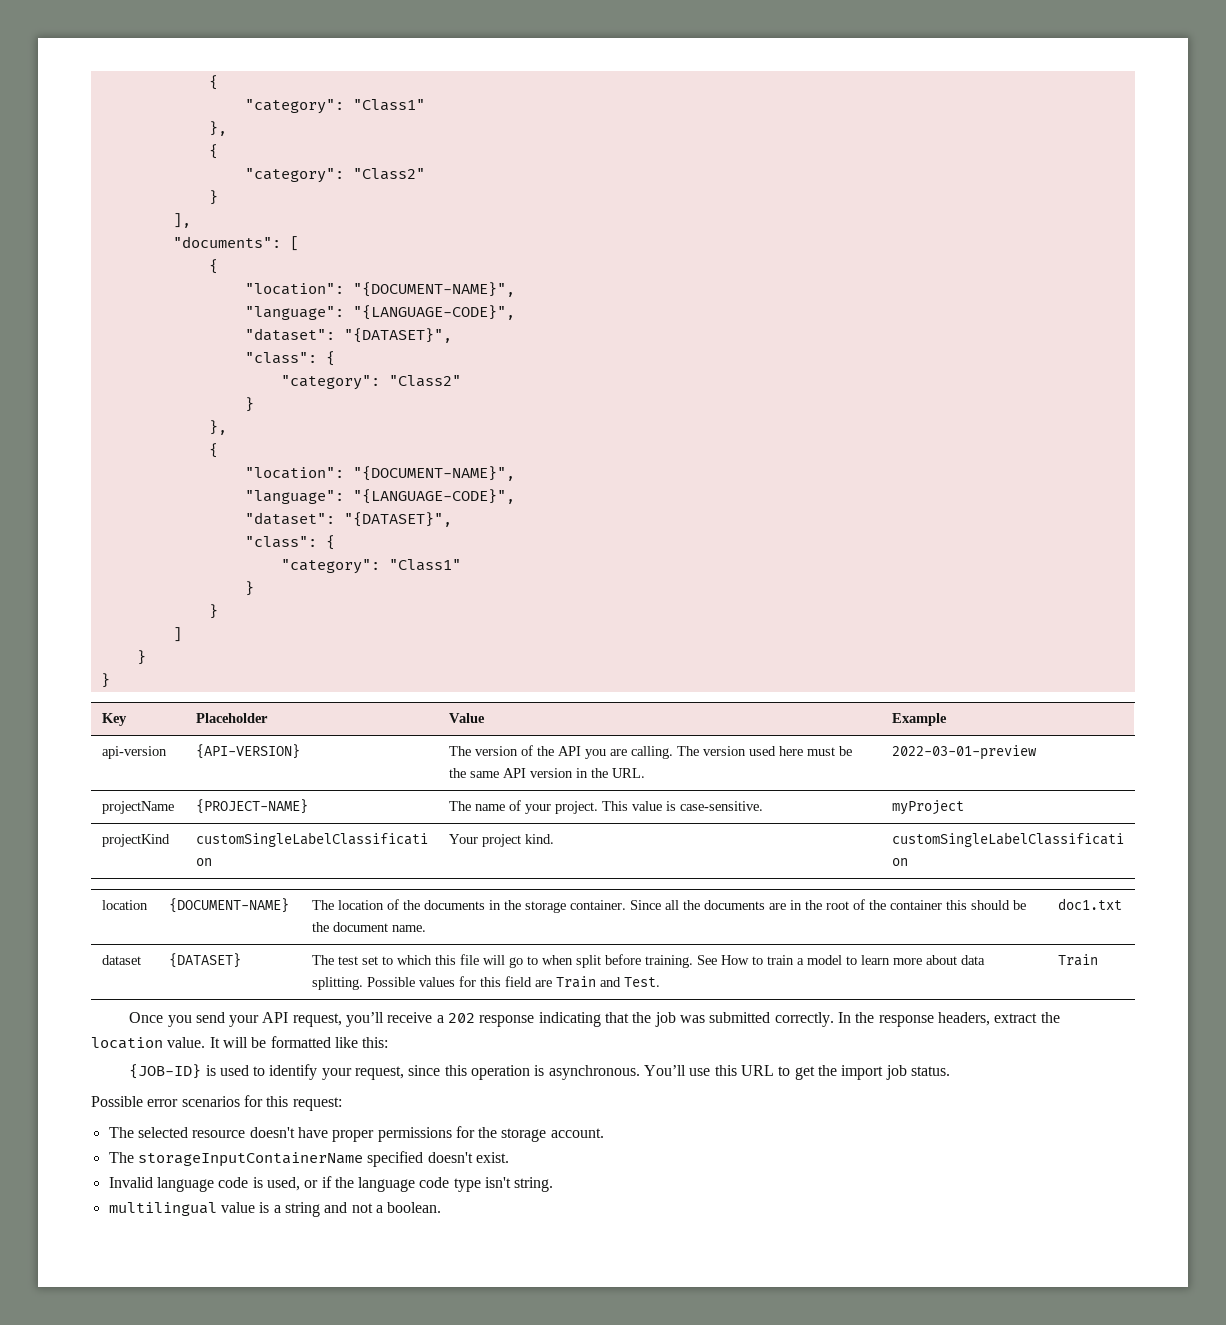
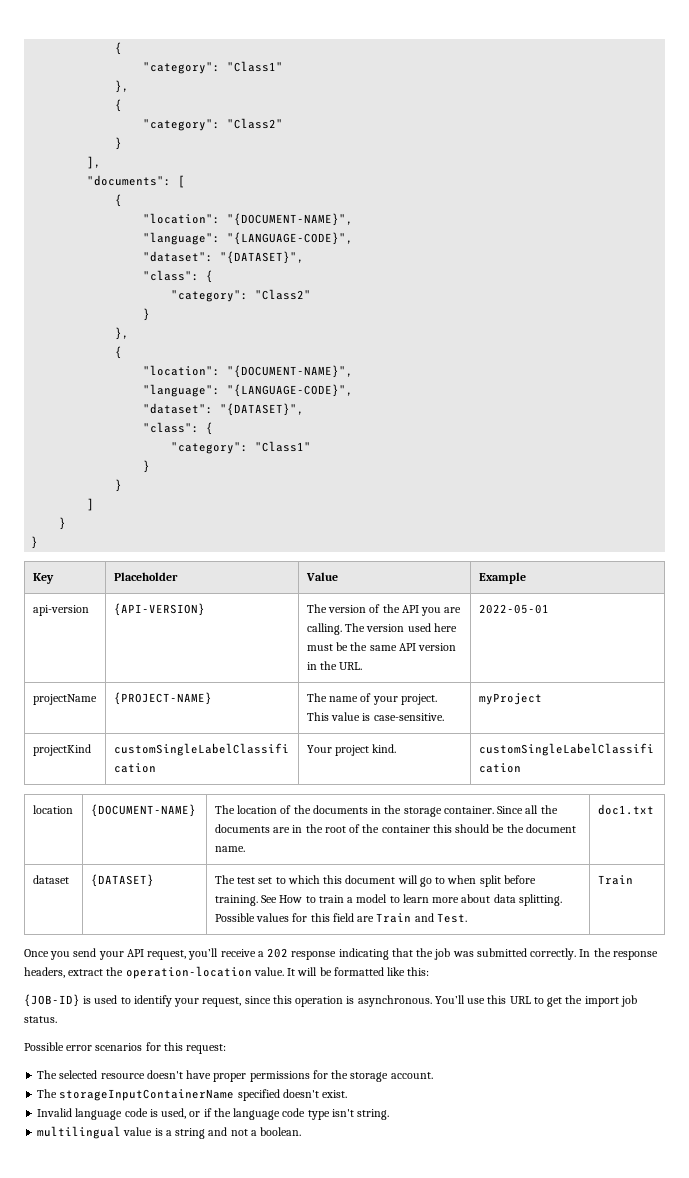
- api-version | {API-VERSION} | The version of the API you are calling. The version used here must be the same API version in the URL. | 2022-03-01-preview
+ api-version | {API-VERSION} | The version of the API you are calling. The version used here must be the same API version in the URL. | 2022-05-01
- dataset | {DATASET} | The test set to which this file will go to when split before training. See How to train a model to learn more about data splitting. Possible values for this field are Train and Test. | Train
+ dataset | {DATASET} | The test set to which this document will go to when split before training. See How to train a model to learn more about data splitting. Possible values for this field are Train and Test. | Train
- In the response headers, extract the location value.
+ In the response headers, extract the operation-location value.

